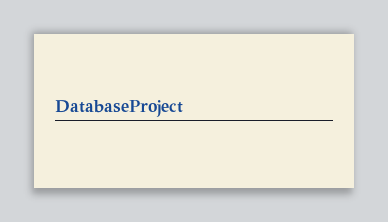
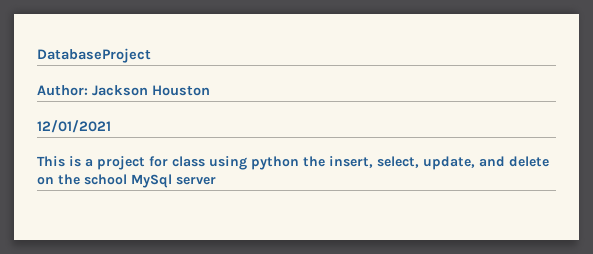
+ Author: Jackson Houston
+ 12/01/2021
+ This is a project for class using python the insert, select, update, and delete on the school MySql server

